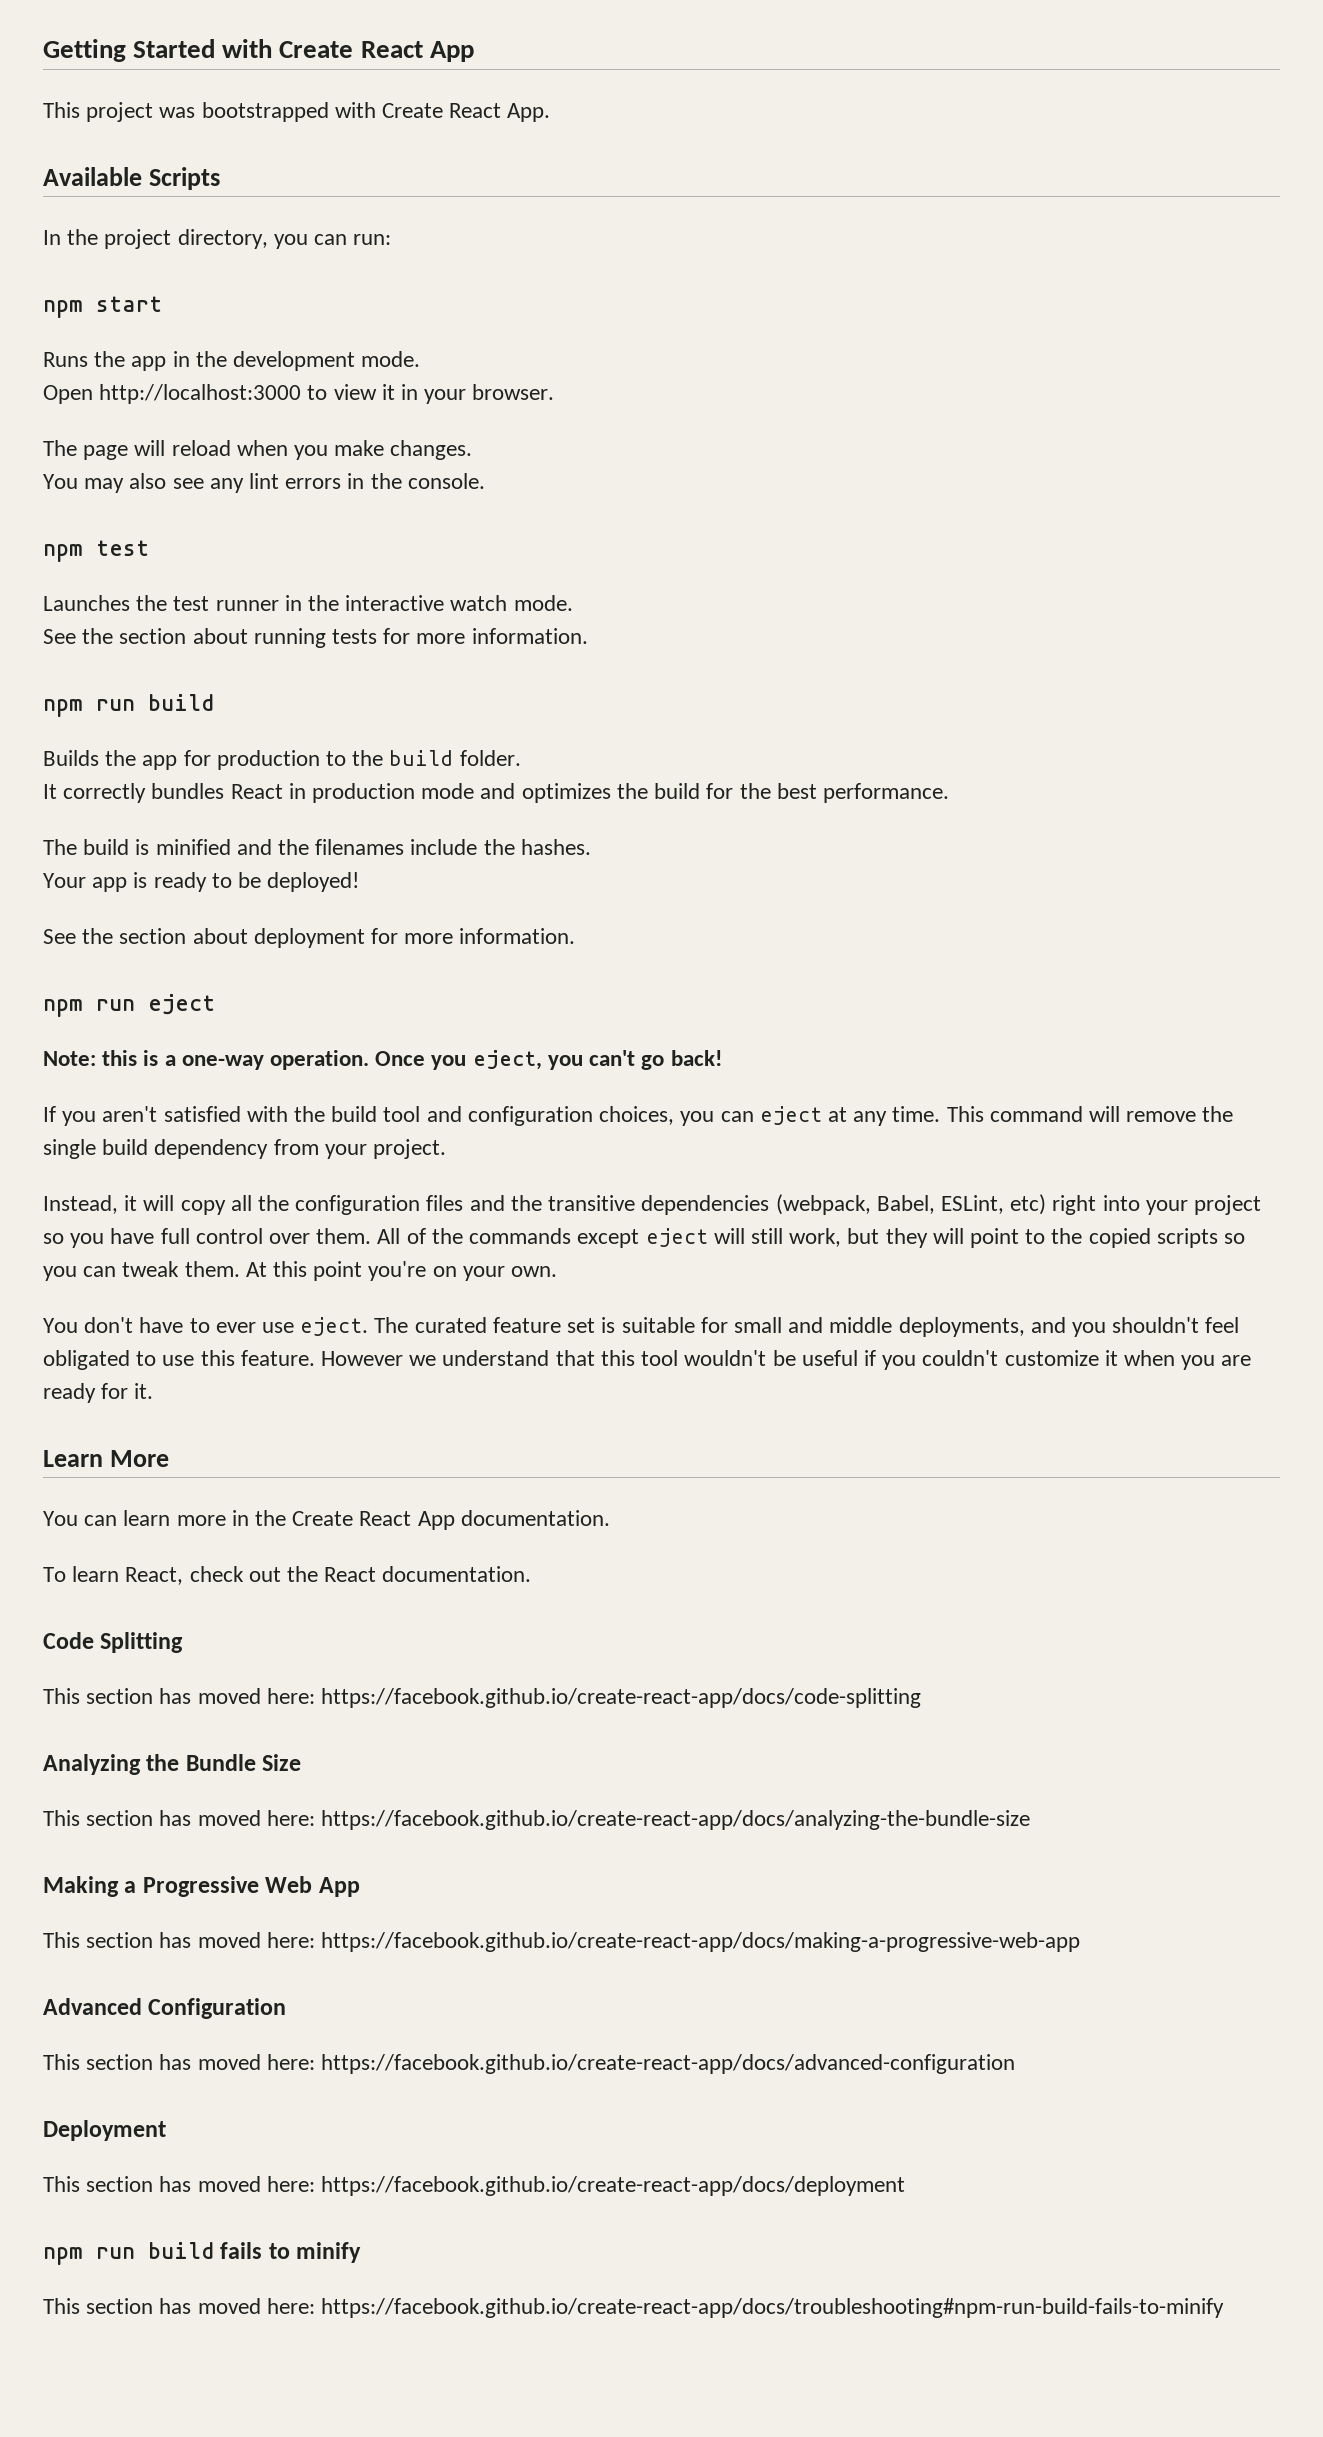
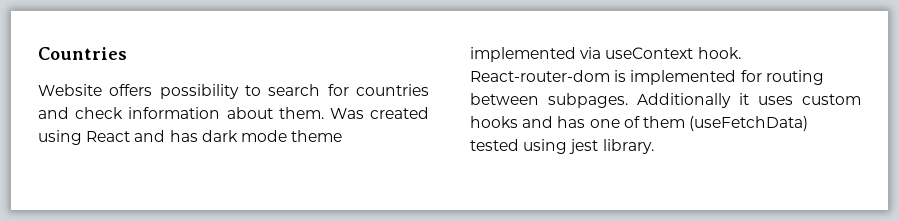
- Getting Started with Create React App
- This project was bootstrapped with Create React App.
- Available Scripts
- In the project directory, you can run:
- npm start
- Runs the app in the development mode.
- Open http://localhost:3000 to view it in your browser.
- The page will reload when you make changes.
- You may also see any lint errors in the console.
- npm test
- Launches the test runner in the interactive watch mode.
- See the section about running tests for more information.
- npm run build
- Builds the app for production to the build folder.
- It correctly bundles React in production mode and optimizes the build for the best performance.
- The build is minified and the filenames include the hashes.
- Your app is ready to be deployed!
- See the section about deployment for more information.
- npm run eject
- Note: this is a one-way operation. Once you eject, you can't go back!
- If you aren't satisfied with the build tool and configuration choices, you can eject at any time. This command will remove the single build dependency from your project.
- Instead, it will copy all the configuration files and the transitive dependencies (webpack, Babel, ESLint, etc) right into your project so you have full control over them. All of the commands except eject will still work, but they will point to the copied scripts so you can tweak them. At this point you're on your own.
- You don't have to ever use eject. The curated feature set is suitable for small and middle deployments, and you shouldn't feel obligated to use this feature. However we understand that this tool wouldn't be useful if you couldn't customize it when you are ready for it.
- Learn More
- You can learn more in the Create React App documentation.
- To learn React, check out the React documentation.
- Code Splitting
- This section has moved here: https://facebook.github.io/create-react-app/docs/code-splitting
- Analyzing the Bundle Size
- This section has moved here: https://facebook.github.io/create-react-app/docs/analyzing-the-bundle-size
- Making a Progressive Web App
- This section has moved here: https://facebook.github.io/create-react-app/docs/making-a-progressive-web-app
- Advanced Configuration
- This section has moved here: https://facebook.github.io/create-react-app/docs/advanced-configuration
- Deployment
- This section has moved here: https://facebook.github.io/create-react-app/docs/deployment
- npm run build fails to minify
- This section has moved here: https://facebook.github.io/create-react-app/docs/troubleshooting#npm-run-build-fails-to-minify
+ Countries
+ Website offers possibility to search for countries and check information about them. Was created using React and has dark mode theme implemented via useContext hook. React-router-dom is implemented for routing between subpages. Additionally it uses custom hooks and has one of them (useFetchData) tested using jest library.

